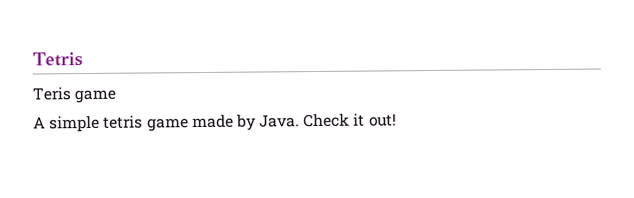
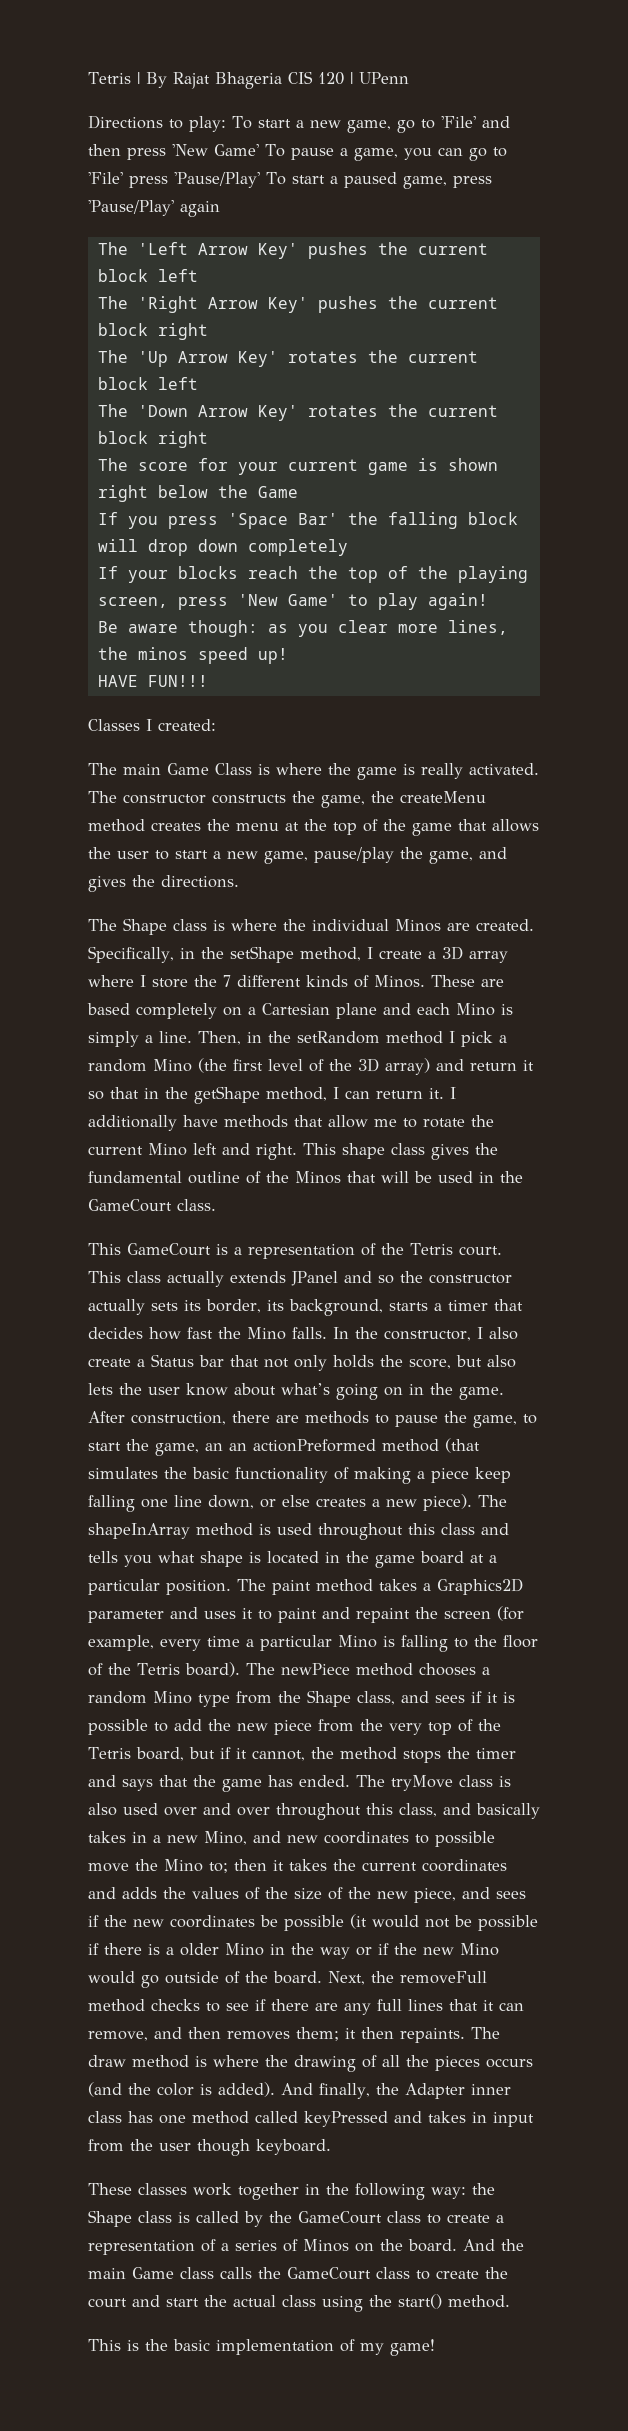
- Tetris
- Teris game
- A simple tetris game made by Java. Check it out!
+ Tetris | By Rajat Bhageria CIS 120 | UPenn
+ Directions to play: To start a new game, go to 'File' and then press 'New Game' To pause a game, you can go to 'File' press 'Pause/Play' To start a paused game, press 'Pause/Play' again
+ The 'Left Arrow Key' pushes the current block left
+ The 'Right Arrow Key' pushes the current block right
+ The 'Up Arrow Key' rotates the current block left
+ The 'Down Arrow Key' rotates the current block right
+ The score for your current game is shown right below the Game
+ If you press 'Space Bar' the falling block will drop down completely
+ If your blocks reach the top of the playing screen, press 'New Game' to play again!
+ Be aware though: as you clear more lines, the minos speed up!
+ HAVE FUN!!!
+ Classes I created:
+ The main Game Class is where the game is really activated. The constructor constructs the game, the createMenu method creates the menu at the top of the game that allows the user to start a new game, pause/play the game, and gives the directions.
+ The Shape class is where the individual Minos are created. Specifically, in the setShape method, I create a 3D array where I store the 7 different kinds of Minos. These are based completely on a Cartesian plane and each Mino is simply a line. Then, in the setRandom method I pick a random Mino (the first level of the 3D array) and return it so that in the getShape method, I can return it. I additionally have methods that allow me to rotate the current Mino left and right. This shape class gives the fundamental outline of the Minos that will be used in the GameCourt class.
+ This GameCourt is a representation of the Tetris court. This class actually extends JPanel and so the constructor actually sets its border, its background, starts a timer that decides how fast the Mino falls. In the constructor, I also create a Status bar that not only holds the score, but also lets the user know about what’s going on in the game. After construction, there are methods to pause the game, to start the game, an an actionPreformed method (that simulates the basic functionality of making a piece keep falling one line down, or else creates a new piece). The shapeInArray method is used throughout this class and tells you what shape is located in the game board at a particular position. The paint method takes a Graphics2D parameter and uses it to paint and repaint the screen (for example, every time a particular Mino is falling to the floor of the Tetris board). The newPiece method chooses a random Mino type from the Shape class, and sees if it is possible to add the new piece from the very top of the Tetris board, but if it cannot, the method stops the timer and says that the game has ended. The tryMove class is also used over and over throughout this class, and basically takes in a new Mino, and new coordinates to possible move the Mino to; then it takes the current coordinates and adds the values of the size of the new piece, and sees if the new coordinates be possible (it would not be possible if there is a older Mino in the way or if the new Mino would go outside of the board. Next, the removeFull method checks to see if there are any full lines that it can remove, and then removes them; it then repaints. The draw method is where the drawing of all the pieces occurs (and the color is added). And finally, the Adapter inner class has one method called keyPressed and takes in input from the user though keyboard.
+ These classes work together in the following way: the Shape class is called by the GameCourt class to create a representation of a series of Minos on the board. And the main Game class calls the GameCourt class to create the court and start the actual class using the start() method.
+ This is the basic implementation of my game!

